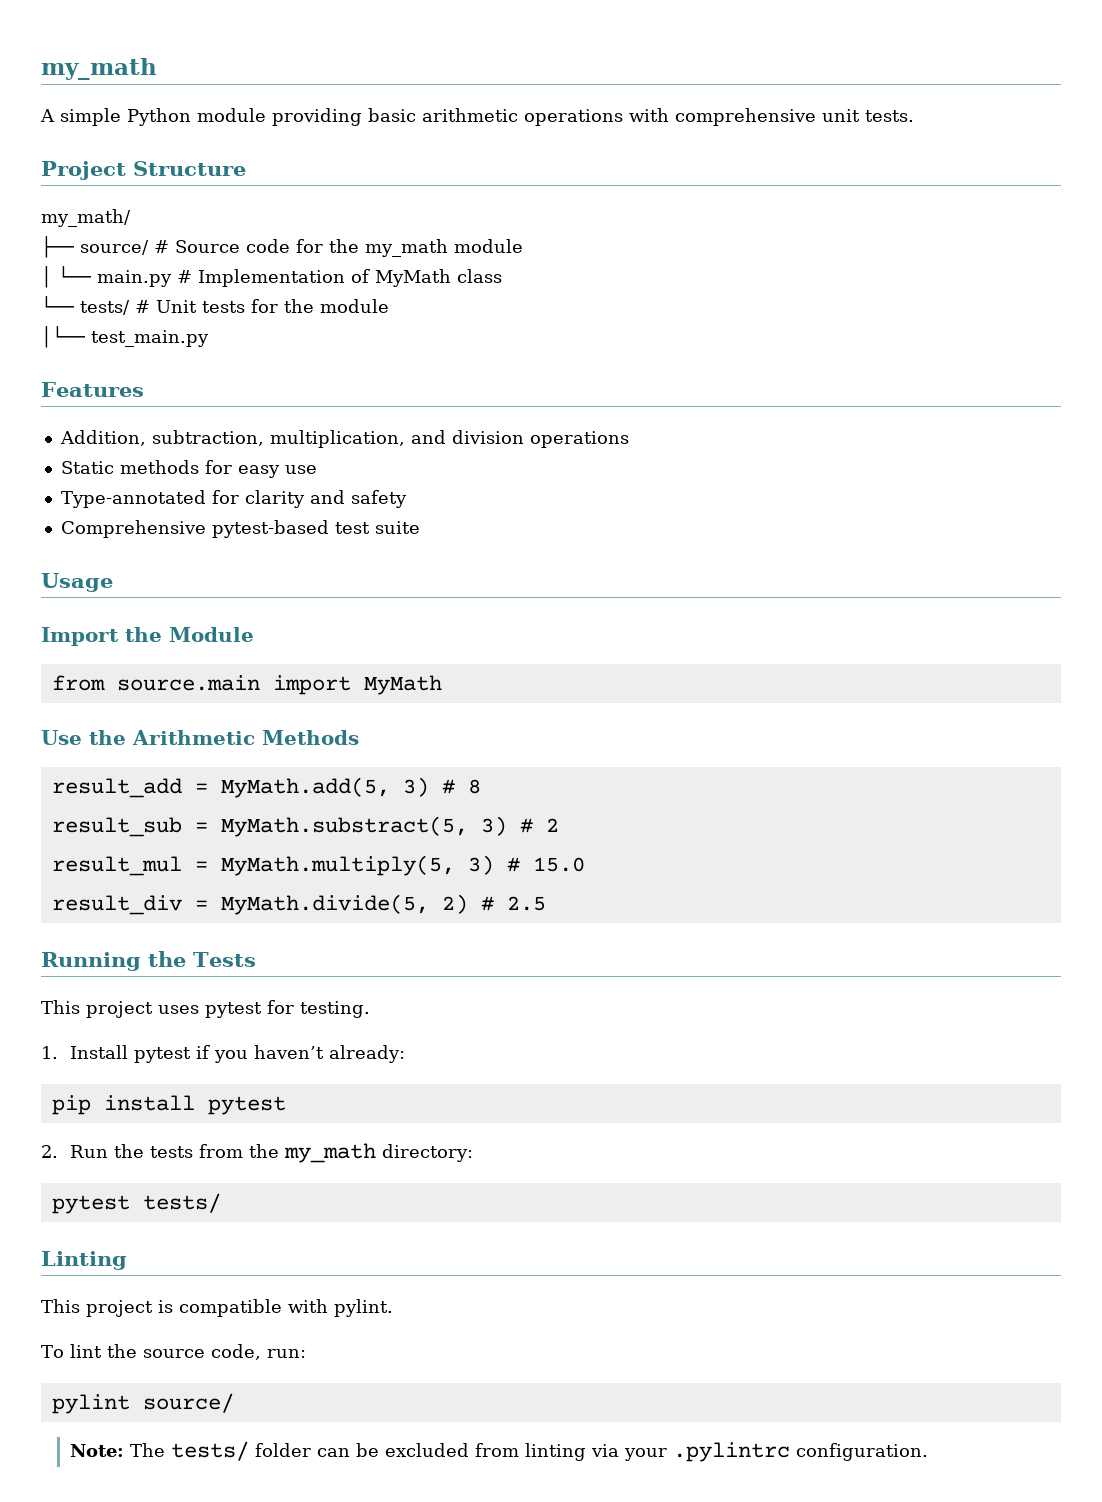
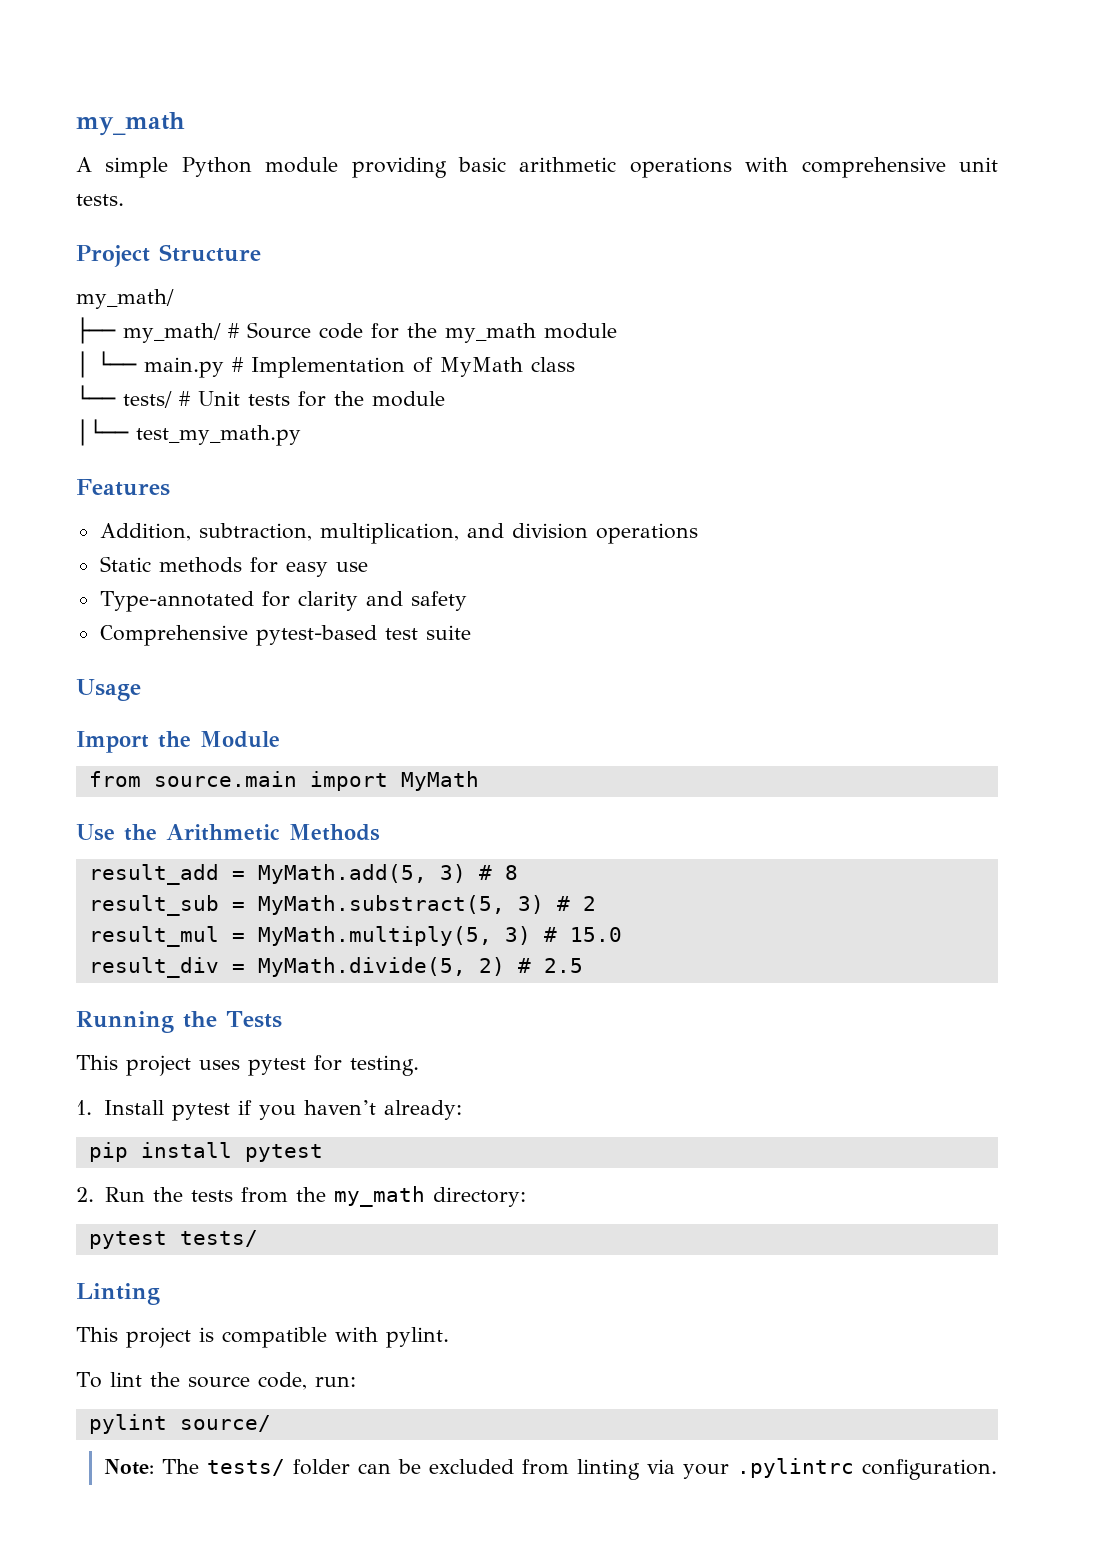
- ├── source/ # Source code for the my_math module
+ ├── my_math/ # Source code for the my_math module
- │└── test_main.py
+ │└── test_my_math.py

